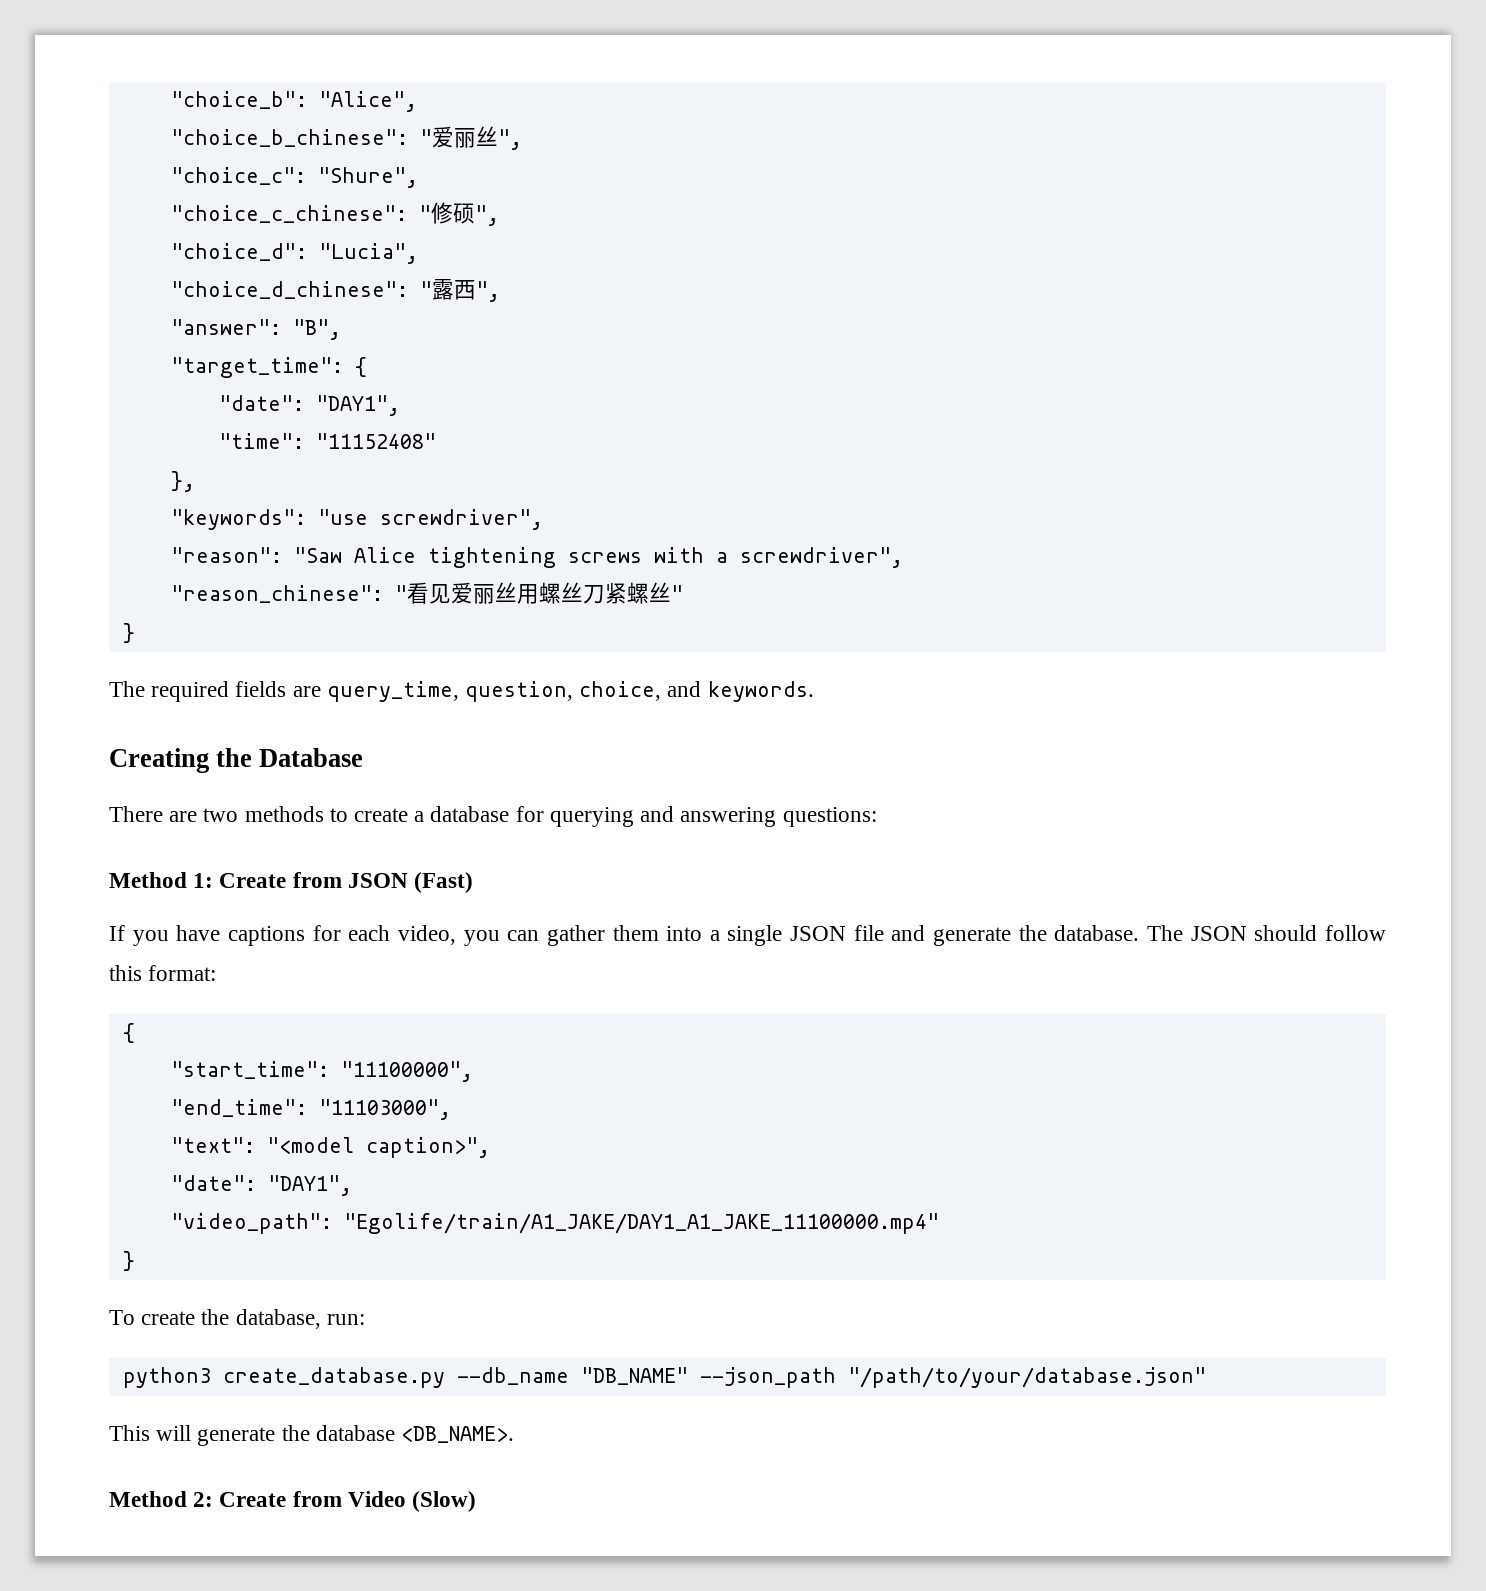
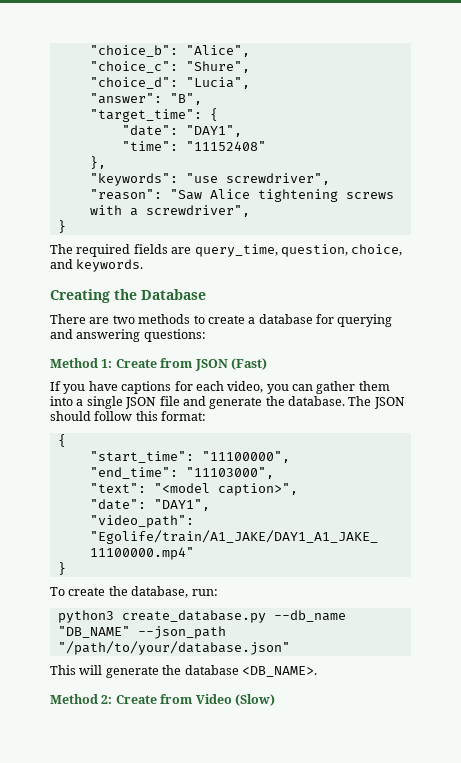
- "choice_b_chinese": "爱丽丝",
  "choice_c": "Shure",
- "choice_c_chinese": "修硕",
  "choice_d": "Lucia",
- "choice_d_chinese": "露西",
- "reason_chinese": "看见爱丽丝用螺丝刀紧螺丝"

